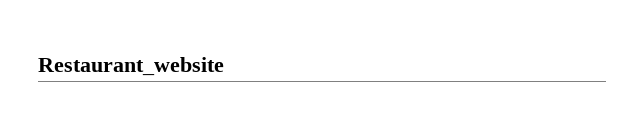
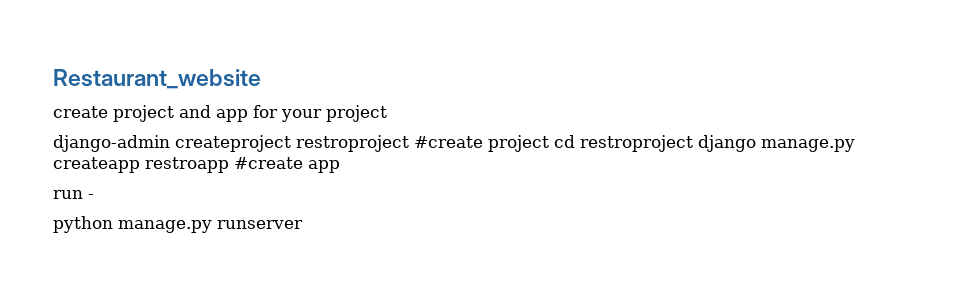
+ create project and app for your project
+ django-admin createproject restroproject #create project cd restroproject django manage.py createapp restroapp #create app
+ run -
+ python manage.py runserver

